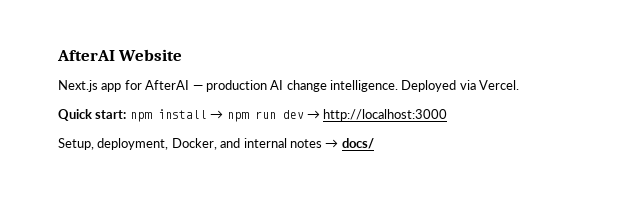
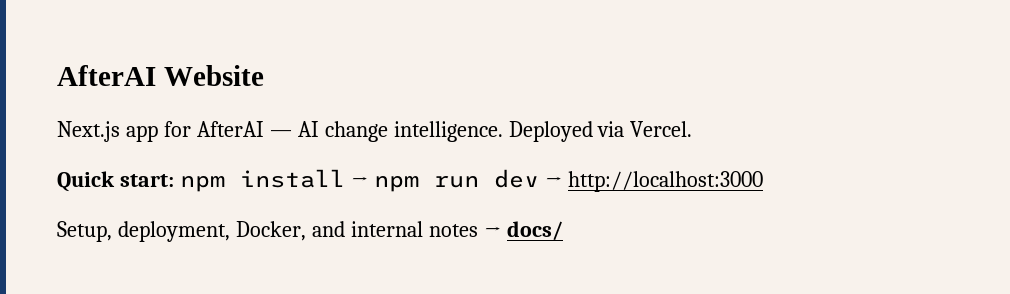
- Next.js app for AfterAI — production AI change intelligence.
+ Next.js app for AfterAI — AI change intelligence.

